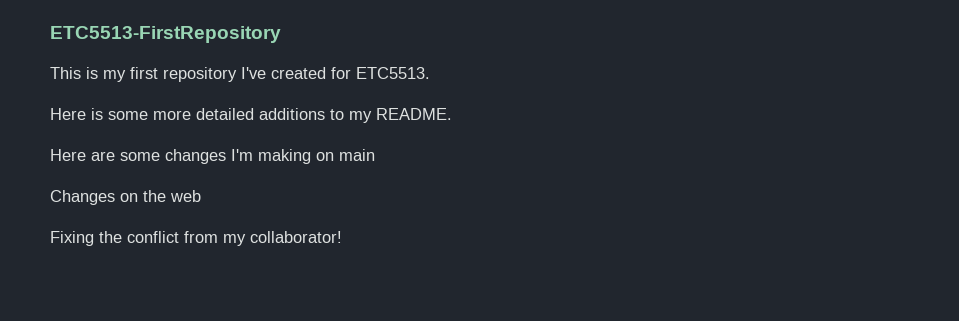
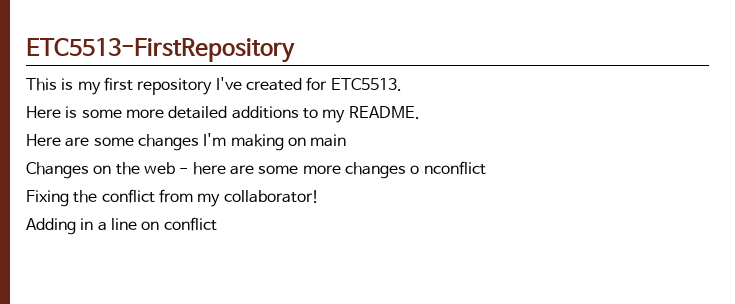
- Changes on the web
+ Changes on the web - here are some more changes o nconflict
+ Adding in a line on conflict

